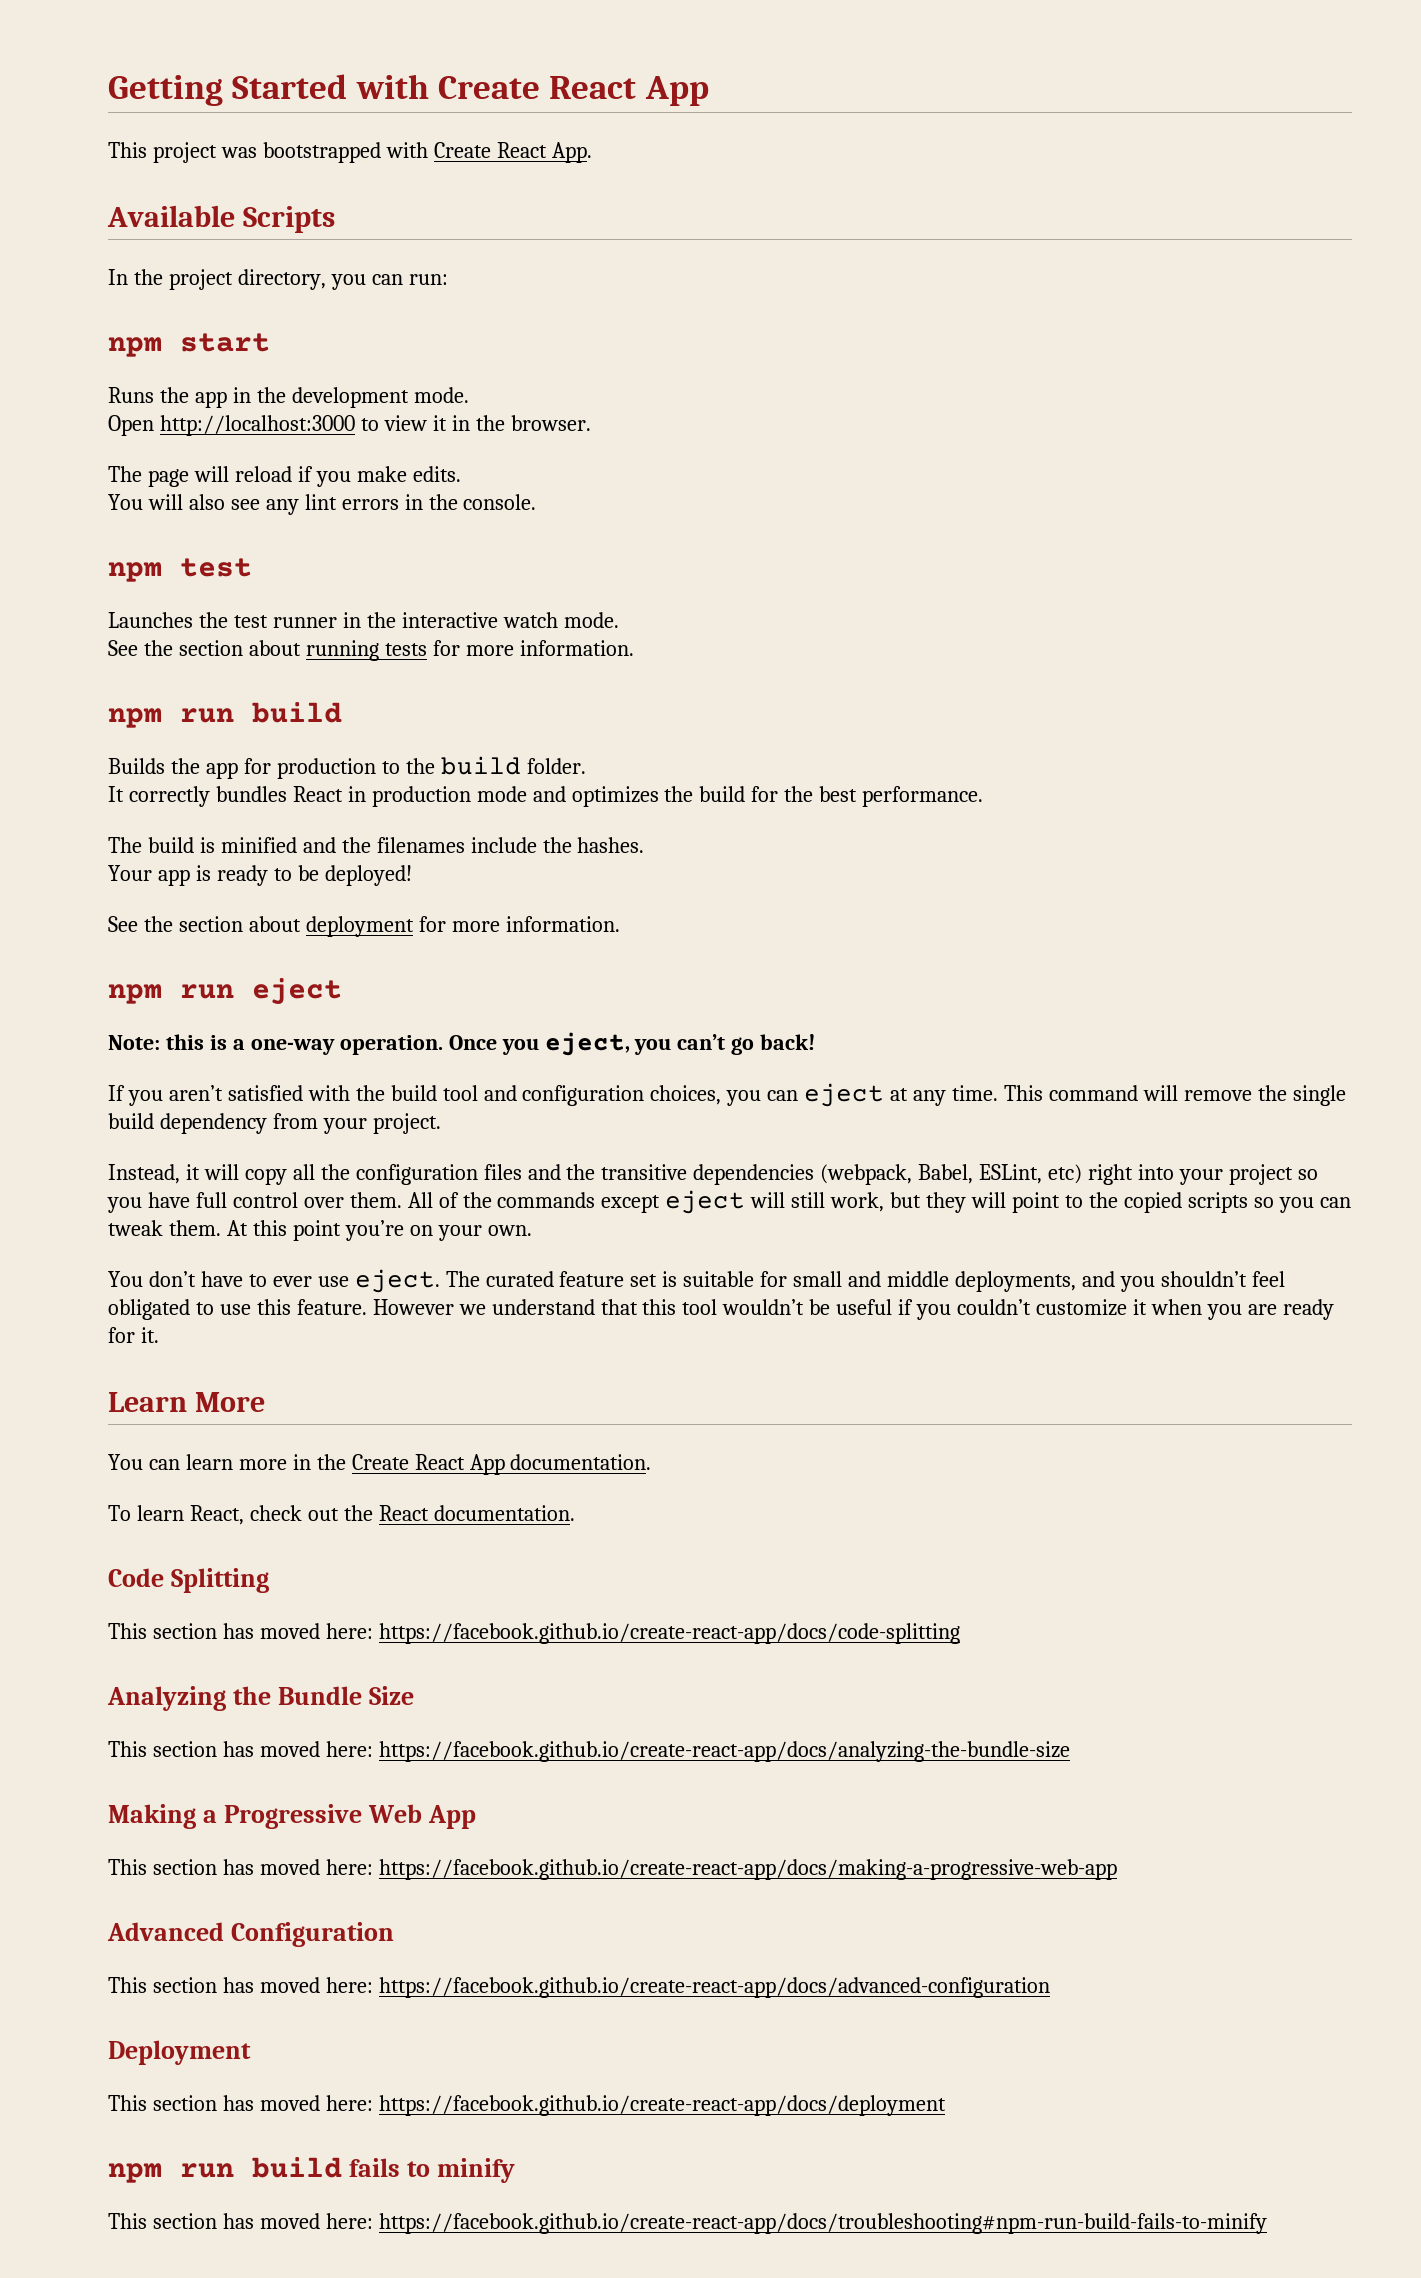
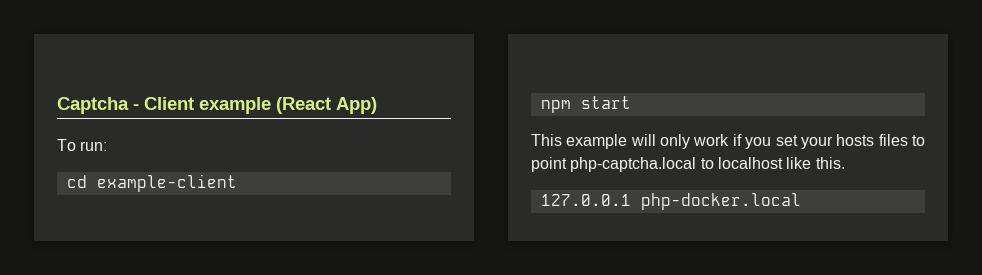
- Getting Started with Create React App
- This project was bootstrapped with Create React App.
- Available Scripts
- In the project directory, you can run:
+ Captcha - Client example (React App)
+ To run:
+ cd example-client
  npm start
- Runs the app in the development mode.
- Open http://localhost:3000 to view it in the browser.
- The page will reload if you make edits.
- You will also see any lint errors in the console.
- npm test
- Launches the test runner in the interactive watch mode.
- See the section about running tests for more information.
- npm run build
- Builds the app for production to the build folder.
- It correctly bundles React in production mode and optimizes the build for the best performance.
- The build is minified and the filenames include the hashes.
- Your app is ready to be deployed!
- See the section about deployment for more information.
- npm run eject
- Note: this is a one-way operation. Once you eject, you can’t go back!
- If you aren’t satisfied with the build tool and configuration choices, you can eject at any time. This command will remove the single build dependency from your project.
- Instead, it will copy all the configuration files and the transitive dependencies (webpack, Babel, ESLint, etc) right into your project so you have full control over them. All of the commands except eject will still work, but they will point to the copied scripts so you can tweak them. At this point you’re on your own.
- You don’t have to ever use eject. The curated feature set is suitable for small and middle deployments, and you shouldn’t feel obligated to use this feature. However we understand that this tool wouldn’t be useful if you couldn’t customize it when you are ready for it.
- Learn More
- You can learn more in the Create React App documentation.
- To learn React, check out the React documentation.
- Code Splitting
- This section has moved here: https://facebook.github.io/create-react-app/docs/code-splitting
- Analyzing the Bundle Size
- This section has moved here: https://facebook.github.io/create-react-app/docs/analyzing-the-bundle-size
- Making a Progressive Web App
- This section has moved here: https://facebook.github.io/create-react-app/docs/making-a-progressive-web-app
- Advanced Configuration
- This section has moved here: https://facebook.github.io/create-react-app/docs/advanced-configuration
- Deployment
- This section has moved here: https://facebook.github.io/create-react-app/docs/deployment
- npm run build fails to minify
- This section has moved here: https://facebook.github.io/create-react-app/docs/troubleshooting#npm-run-build-fails-to-minify
+ This example will only work if you set your hosts files to point php-captcha.local to localhost like this.
+ 127.0.0.1 php-docker.local

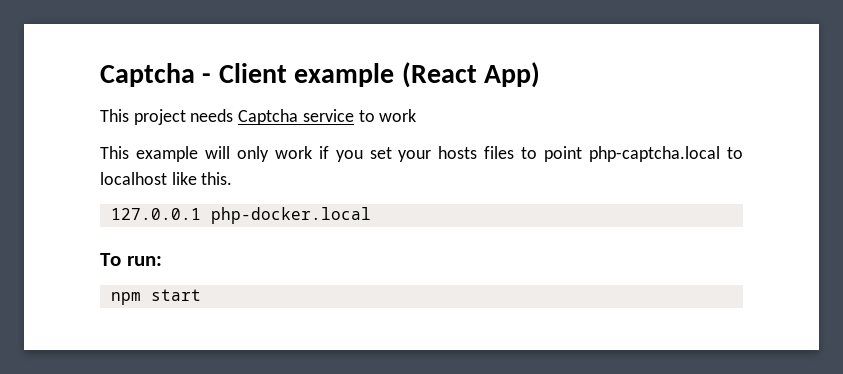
- To run:
- cd example-client
- npm start
+ This project needs Captcha service to work
+ To run:
+ npm start

